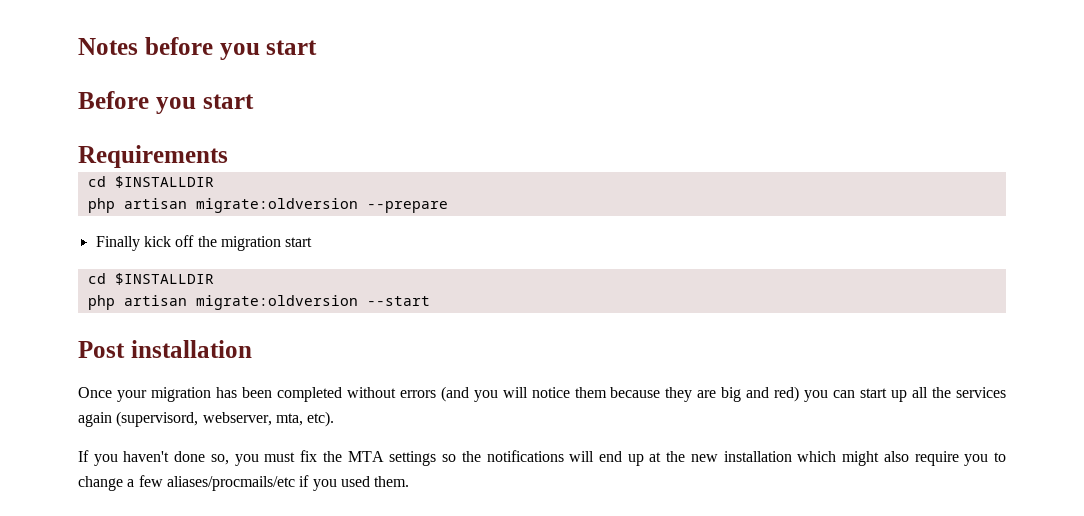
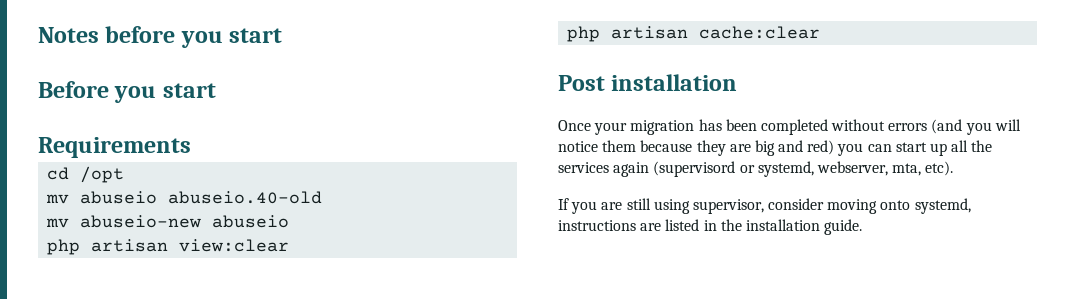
  Requirements
- cd $INSTALLDIR
- php artisan migrate:oldversion --prepare
- Finally kick off the migration start
- cd $INSTALLDIR
- php artisan migrate:oldversion --start
+ cd /opt
+ mv abuseio abuseio.40-old
+ mv abuseio-new abuseio
+ php artisan view:clear
+ php artisan cache:clear
- Once your migration has been completed without errors (and you will notice them because they are big and red) you can start up all the services again (supervisord, webserver, mta, etc).
+ Once your migration has been completed without errors (and you will notice them because they are big and red) you can start up all the services again (supervisord or systemd, webserver, mta, etc).
- If you haven't done so, you must fix the MTA settings so the notifications will end up at the new installation which might also require you to change a few aliases/procmails/etc if you used them.
+ If you are still using supervisor, consider moving onto systemd, instructions are listed in the installation guide.

